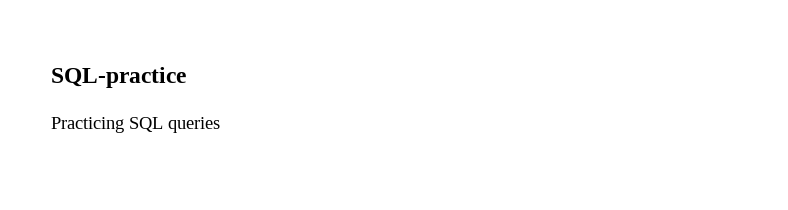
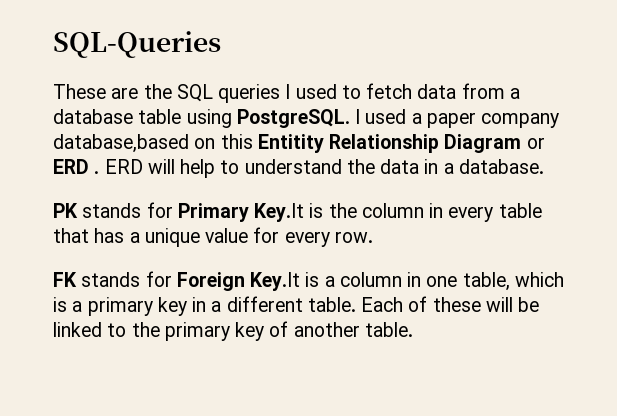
- SQL-practice
- Practicing SQL queries
+ SQL-Queries
+ These are the SQL queries I used to fetch data from a database table using PostgreSQL. I used a paper company database,based on this Entitity Relationship Diagram or ERD . ERD will help to understand the data in a database.
+ PK stands for Primary Key.It is the column in every table that has a unique value for every row.
+ FK stands for Foreign Key.It is a column in one table, which is a primary key in a different table. Each of these will be linked to the primary key of another table.

